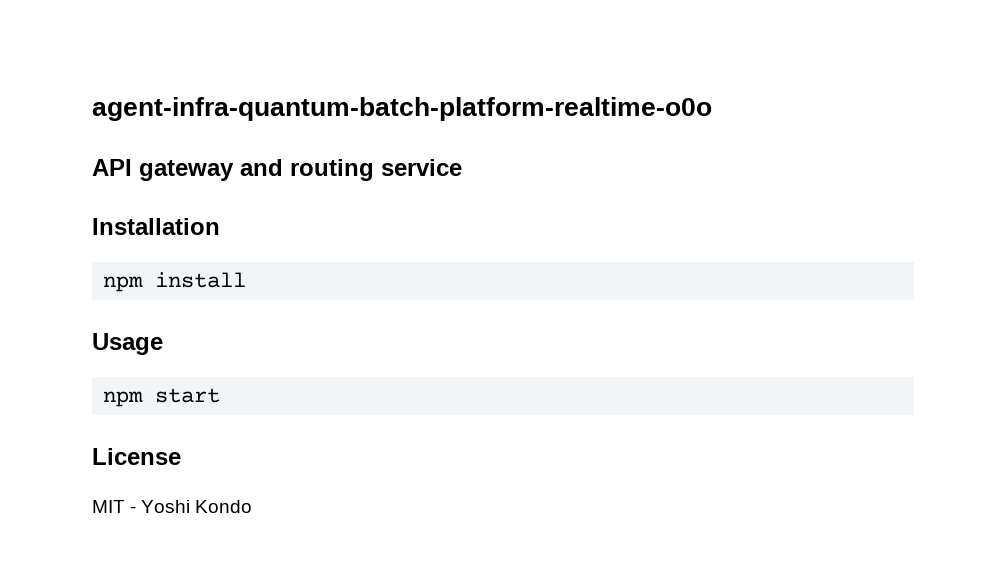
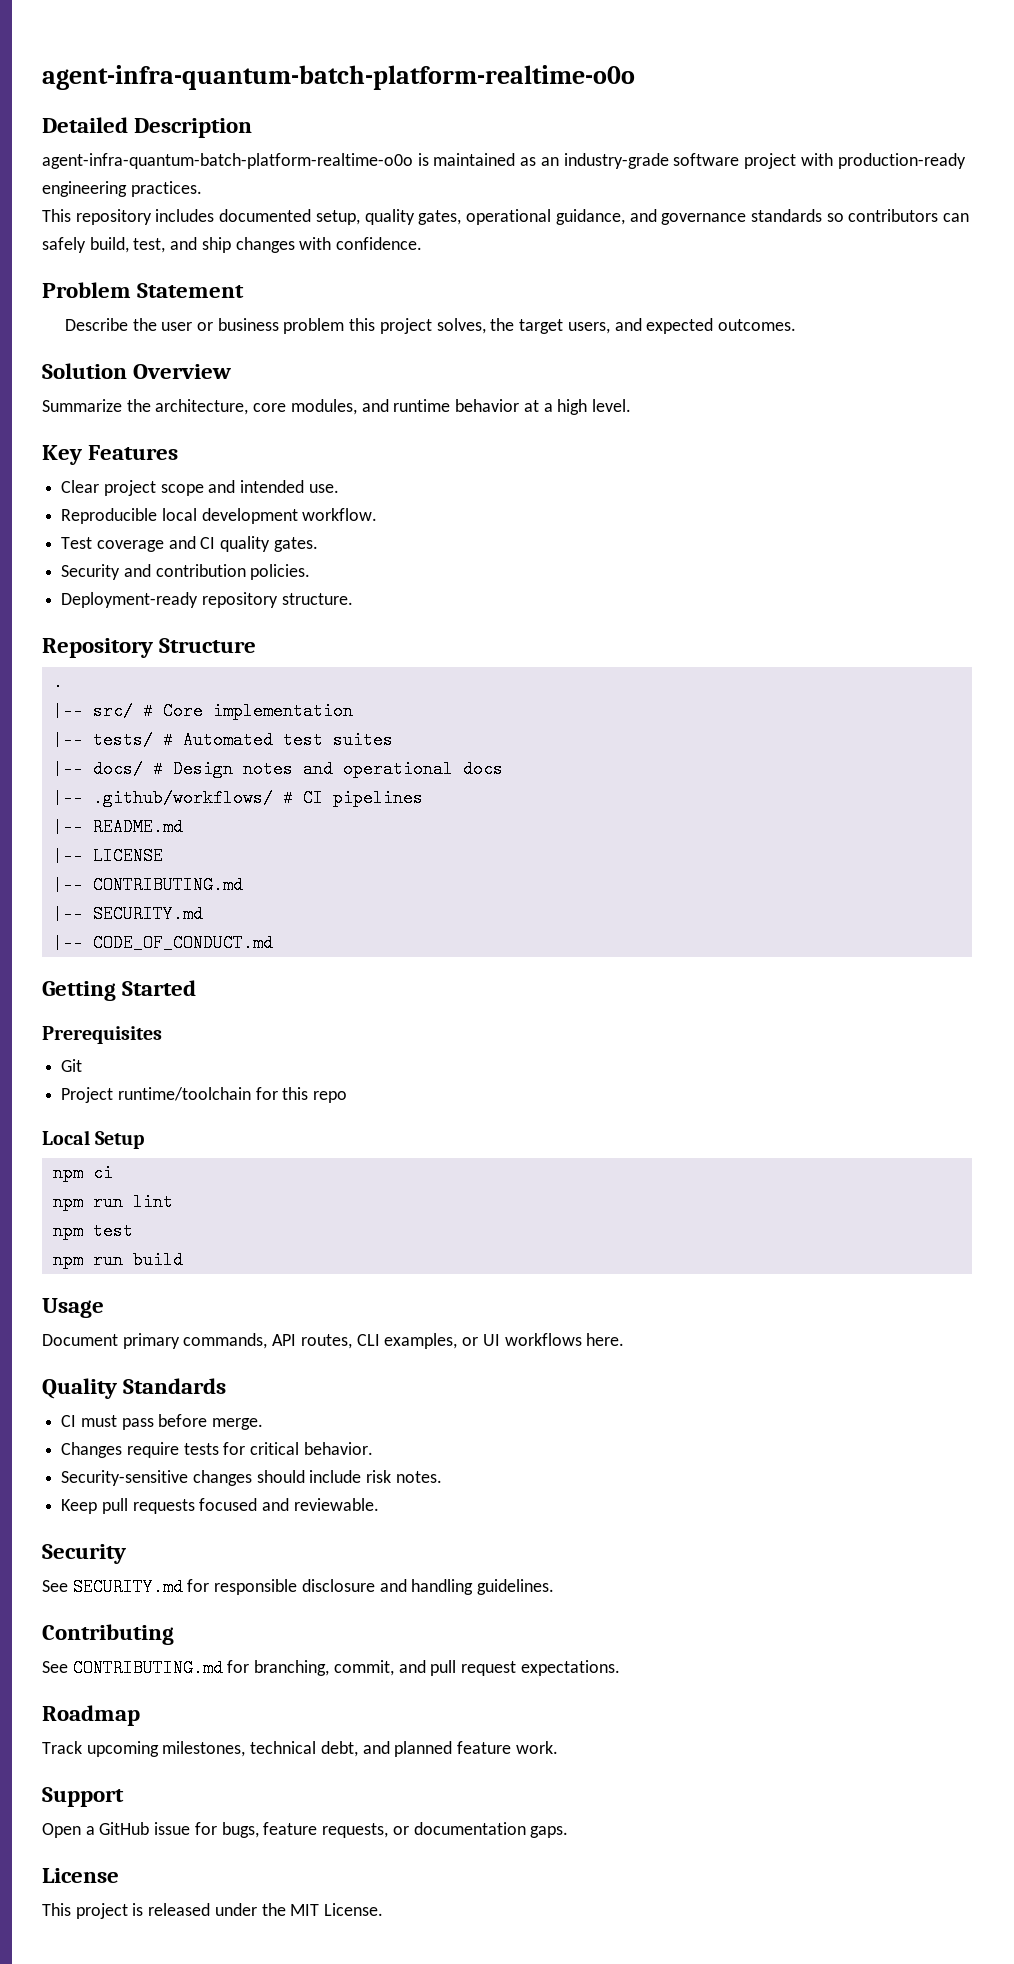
- API gateway and routing service
- Installation
- npm install
+ Detailed Description
+ agent-infra-quantum-batch-platform-realtime-o0o is maintained as an industry-grade software project with production-ready engineering practices.
+ This repository includes documented setup, quality gates, operational guidance, and governance standards so contributors can safely build, test, and ship changes with confidence.
+ Problem Statement
+ Describe the user or business problem this project solves, the target users, and expected outcomes.
+ Solution Overview
+ Summarize the architecture, core modules, and runtime behavior at a high level.
+ Key Features
+ Clear project scope and intended use.
+ Reproducible local development workflow.
+ Test coverage and CI quality gates.
+ Security and contribution policies.
+ Deployment-ready repository structure.
+ Repository Structure
+ .
+ |-- src/ # Core implementation
+ |-- tests/ # Automated test suites
+ |-- docs/ # Design notes and operational docs
+ |-- .github/workflows/ # CI pipelines
+ |-- README.md
+ |-- LICENSE
+ |-- CONTRIBUTING.md
+ |-- SECURITY.md
+ |-- CODE_OF_CONDUCT.md
+ Getting Started
+ Prerequisites
+ Git
+ Project runtime/toolchain for this repo
+ Local Setup
+ npm ci
+ npm run lint
+ npm test
+ npm run build
  Usage
- npm start
+ Document primary commands, API routes, CLI examples, or UI workflows here.
+ Quality Standards
+ CI must pass before merge.
+ Changes require tests for critical behavior.
+ Security-sensitive changes should include risk notes.
+ Keep pull requests focused and reviewable.
+ Security
+ See SECURITY.md for responsible disclosure and handling guidelines.
+ Contributing
+ See CONTRIBUTING.md for branching, commit, and pull request expectations.
+ Roadmap
+ Track upcoming milestones, technical debt, and planned feature work.
+ Support
+ Open a GitHub issue for bugs, feature requests, or documentation gaps.
  License
- MIT - Yoshi Kondo
+ This project is released under the MIT License.

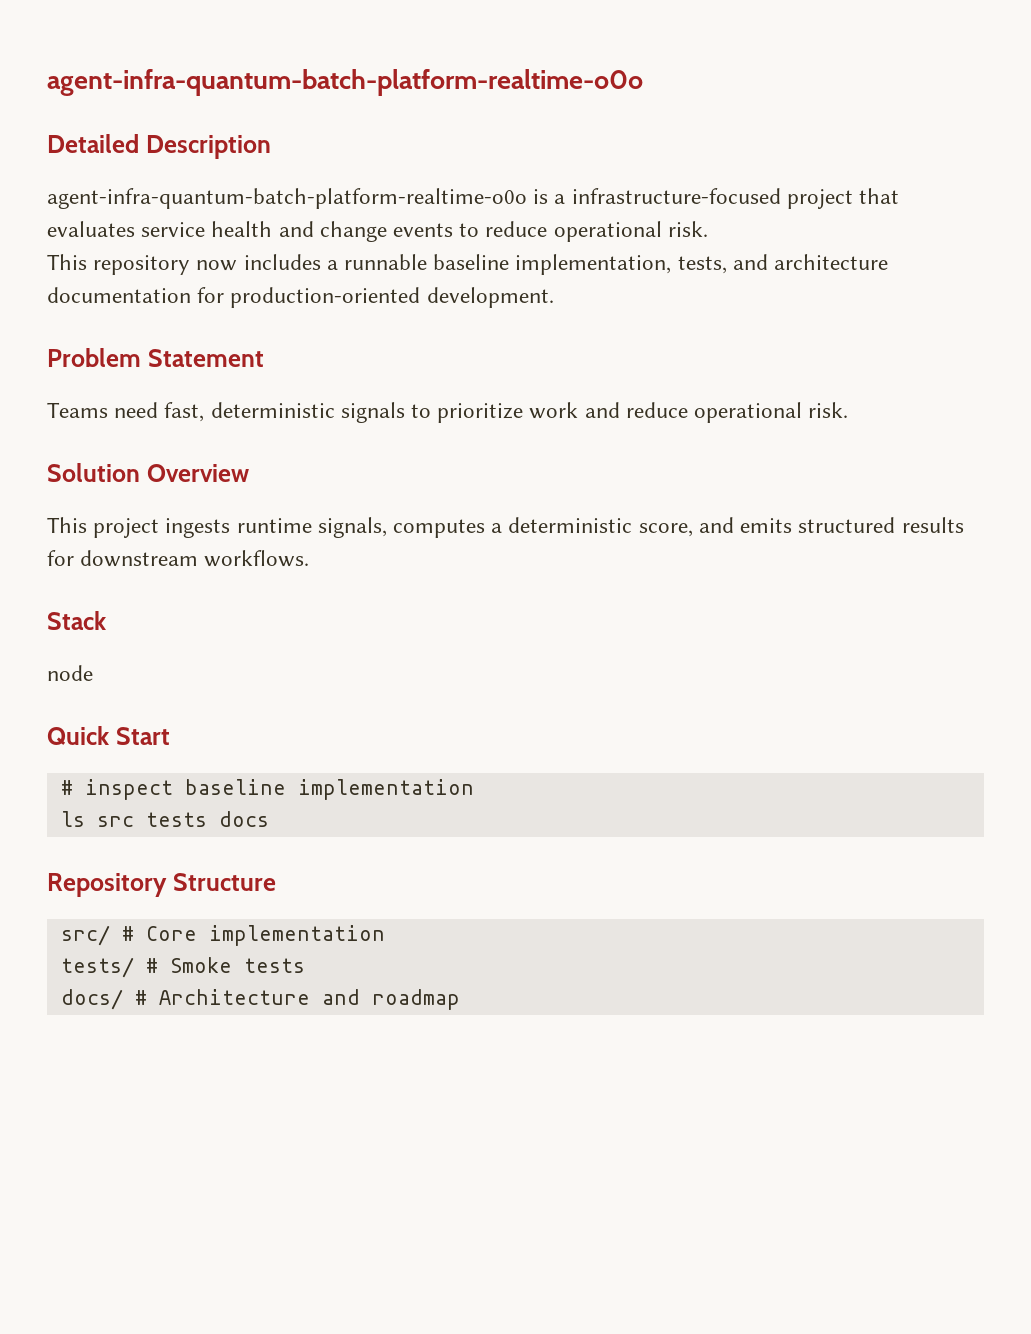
- agent-infra-quantum-batch-platform-realtime-o0o is maintained as an industry-grade software project with production-ready engineering practices.
- This repository includes documented setup, quality gates, operational guidance, and governance standards so contributors can safely build, test, and ship changes with confidence.
+ agent-infra-quantum-batch-platform-realtime-o0o is a infrastructure-focused project that evaluates service health and change events to reduce operational risk.
+ This repository now includes a runnable baseline implementation, tests, and architecture documentation for production-oriented development.
  Problem Statement
- Describe the user or business problem this project solves, the target users, and expected outcomes.
+ Teams need fast, deterministic signals to prioritize work and reduce operational risk.
  Solution Overview
- Summarize the architecture, core modules, and runtime behavior at a high level.
- Key Features
- Clear project scope and intended use.
- Reproducible local development workflow.
- Test coverage and CI quality gates.
- Security and contribution policies.
- Deployment-ready repository structure.
+ This project ingests runtime signals, computes a deterministic score, and emits structured results for downstream workflows.
+ Stack
+ node
+ Quick Start
+ # inspect baseline implementation
+ ls src tests docs
- .
- |-- src/ # Core implementation
+ src/ # Core implementation
- |-- tests/ # Automated test suites
- |-- docs/ # Design notes and operational docs
- |-- .github/workflows/ # CI pipelines
- |-- README.md
- |-- LICENSE
- |-- CONTRIBUTING.md
- |-- SECURITY.md
- |-- CODE_OF_CONDUCT.md
- Getting Started
- Prerequisites
- Git
- Project runtime/toolchain for this repo
- Local Setup
- npm ci
- npm run lint
- npm test
- npm run build
- Usage
- Document primary commands, API routes, CLI examples, or UI workflows here.
- Quality Standards
- CI must pass before merge.
- Changes require tests for critical behavior.
- Security-sensitive changes should include risk notes.
- Keep pull requests focused and reviewable.
- Security
- See SECURITY.md for responsible disclosure and handling guidelines.
- Contributing
- See CONTRIBUTING.md for branching, commit, and pull request expectations.
- Roadmap
- Track upcoming milestones, technical debt, and planned feature work.
- Support
- Open a GitHub issue for bugs, feature requests, or documentation gaps.
- License
- This project is released under the MIT License.
+ tests/ # Smoke tests
+ docs/ # Architecture and roadmap

